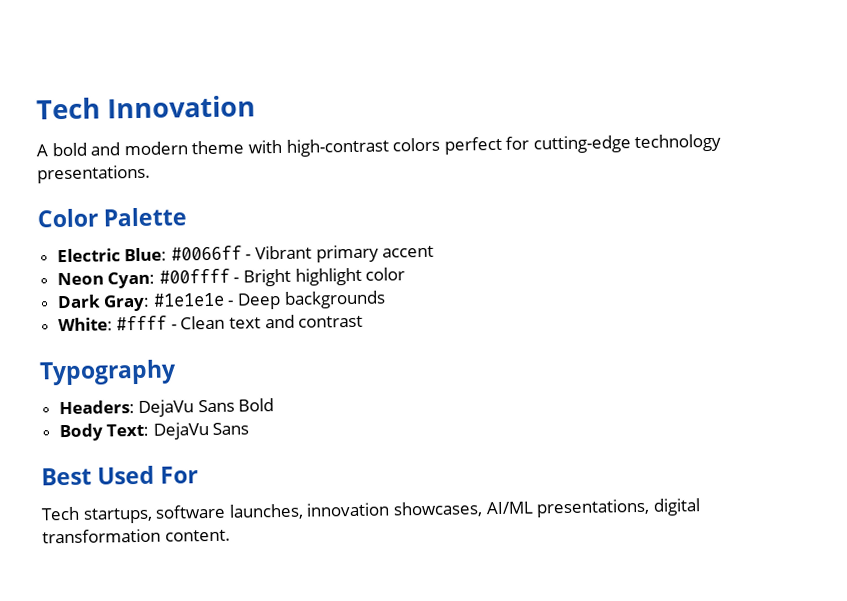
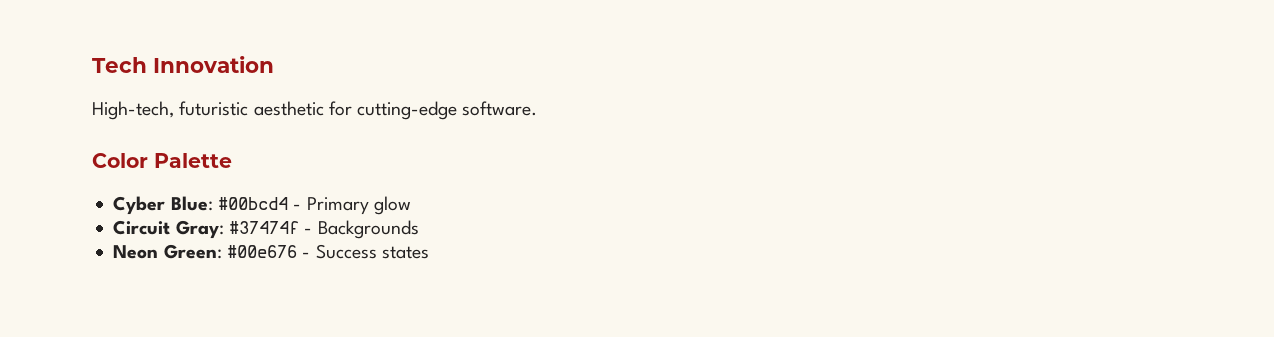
- A bold and modern theme with high-contrast colors perfect for cutting-edge technology presentations.
+ High-tech, futuristic aesthetic for cutting-edge software.
  Color Palette
- Electric Blue: #0066ff - Vibrant primary accent
- Neon Cyan: #00ffff - Bright highlight color
- Dark Gray: #1e1e1e - Deep backgrounds
- White: #ffff - Clean text and contrast
- Typography
- Headers: DejaVu Sans Bold
- Body Text: DejaVu Sans
- Best Used For
- Tech startups, software launches, innovation showcases, AI/ML presentations, digital transformation content.
+ Cyber Blue: #00bcd4 - Primary glow
+ Circuit Gray: #37474f - Backgrounds
+ Neon Green: #00e676 - Success states

